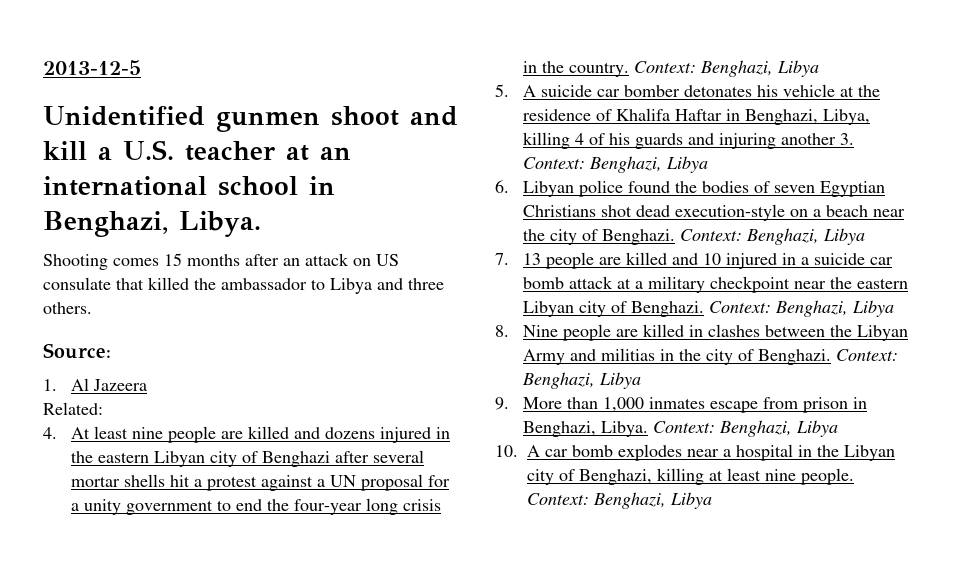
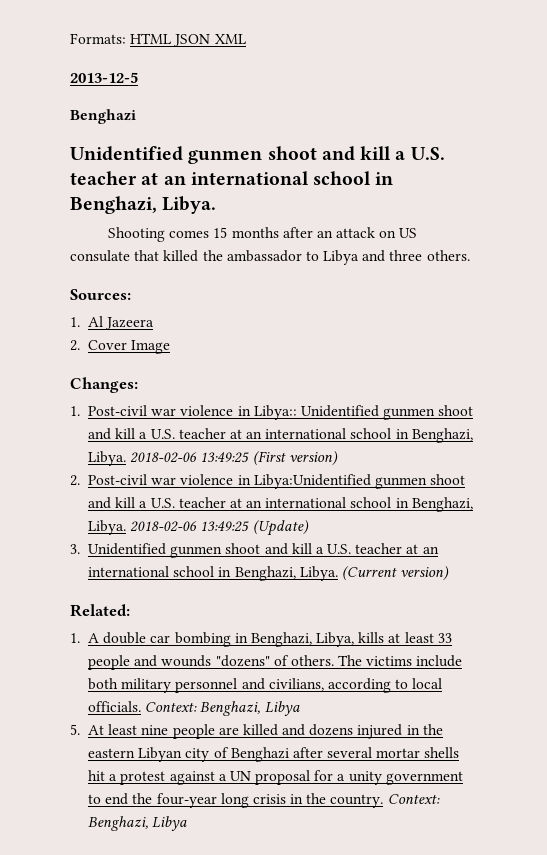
+ Formats: HTML JSON XML
  2013-12-5
+ Benghazi
- Source:
+ Sources:
+ 2. Cover Image
+ Changes:
+ 1. Post-civil war violence in Libya:: Unidentified gunmen shoot and kill a U.S. teacher at an international school in Benghazi, Libya. 2018-02-06 13:49:25 (First version)
+ 2. Post-civil war violence in Libya:Unidentified gunmen shoot and kill a U.S. teacher at an international school in Benghazi, Libya. 2018-02-06 13:49:25 (Update)
+ 3. Unidentified gunmen shoot and kill a U.S. teacher at an international school in Benghazi, Libya. (Current version)
  Related:
- 4. At least nine people are killed and dozens injured in the eastern Libyan city of Benghazi after several mortar shells hit a protest against a UN proposal for a unity government to end the four-year long crisis in the country.
+ 1. A double car bombing in Benghazi, Libya, kills at least 33 people and wounds "dozens" of others. The victims include both military personnel and civilians, according to local officials. Context: Benghazi, Libya
+ 5. At least nine people are killed and dozens injured in the eastern Libyan city of Benghazi after several mortar shells hit a protest against a UN proposal for a unity government to end the four-year long crisis in the country.
- 5. A suicide car bomber detonates his vehicle at the residence of Khalifa Haftar in Benghazi, Libya, killing 4 of his guards and injuring another 3. Context: Benghazi, Libya
- 6. Libyan police found the bodies of seven Egyptian Christians shot dead execution-style on a beach near the city of Benghazi. Context: Benghazi, Libya
- 7. 13 people are killed and 10 injured in a suicide car bomb attack at a military checkpoint near the eastern Libyan city of Benghazi. Context: Benghazi, Libya
- 8. Nine people are killed in clashes between the Libyan Army and militias in the city of Benghazi. Context: Benghazi, Libya
- 9. More than 1,000 inmates escape from prison in Benghazi, Libya. Context: Benghazi, Libya
- 10. A car bomb explodes near a hospital in the Libyan city of Benghazi, killing at least nine people. Context: Benghazi, Libya

